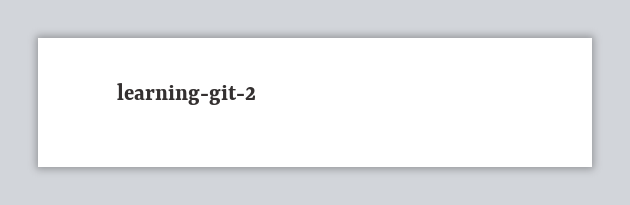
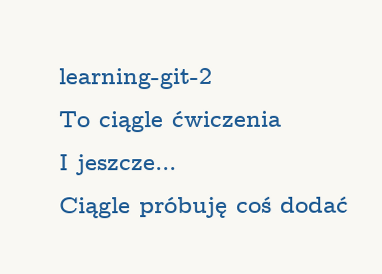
+ To ciągle ćwiczenia
+ I jeszcze...
+ Ciągle próbuję coś dodać

